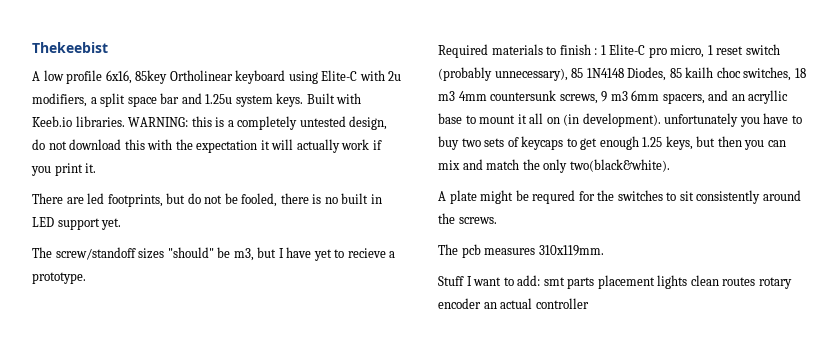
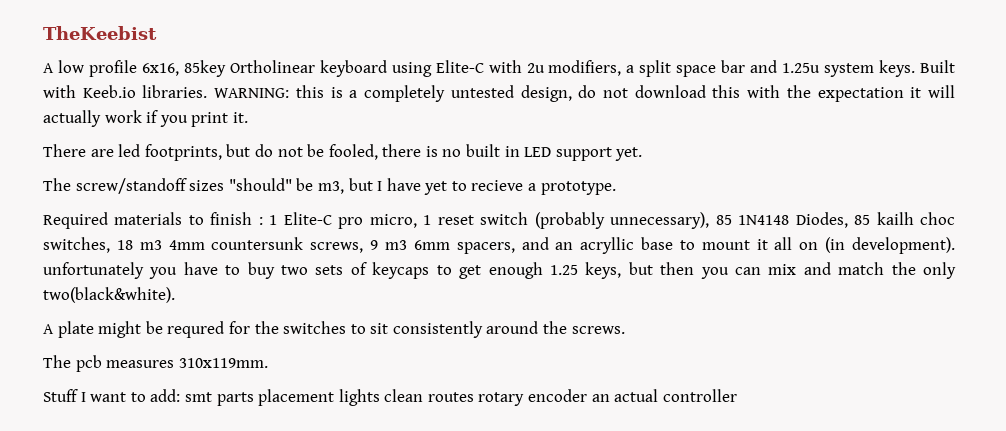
- Thekeebist
+ TheKeebist

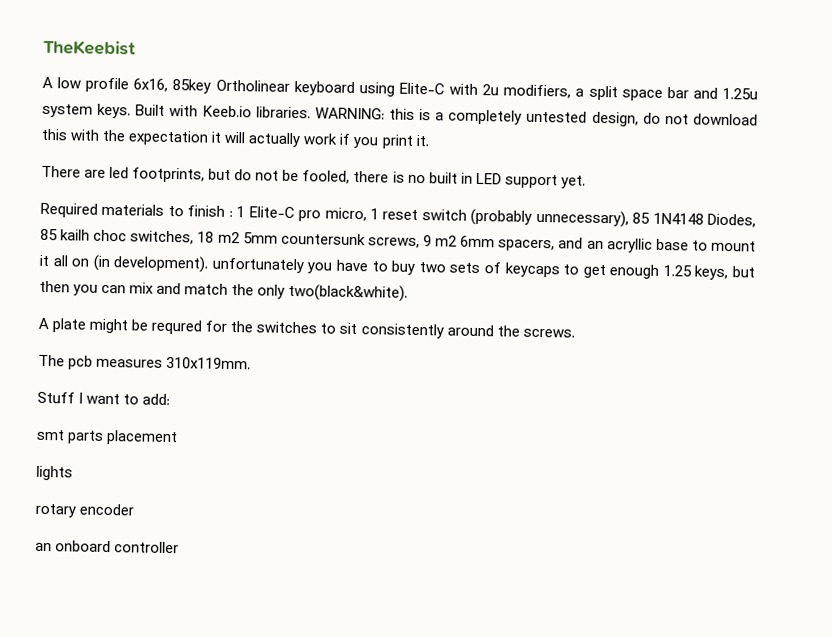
- The screw/standoff sizes "should" be m3, but I have yet to recieve a prototype.
- 1 Elite-C pro micro, 1 reset switch (probably unnecessary), 85 1N4148 Diodes, 85 kailh choc switches, 18 m3 4mm countersunk screws, 9 m3 6mm spacers, and an acryllic base to mount it all on (in development). unfortunately you have to buy two sets of keycaps to get enough 1.25 keys, but then you can mix and match the only two(black&white).
+ 1 Elite-C pro micro, 1 reset switch (probably unnecessary), 85 1N4148 Diodes, 85 kailh choc switches, 18 m2 5mm countersunk screws, 9 m2 6mm spacers, and an acryllic base to mount it all on (in development). unfortunately you have to buy two sets of keycaps to get enough 1.25 keys, but then you can mix and match the only two(black&white).
- Stuff I want to add: smt parts placement lights clean routes rotary encoder an actual controller
+ Stuff I want to add:
+ smt parts placement
+ lights
+ rotary encoder
+ an onboard controller

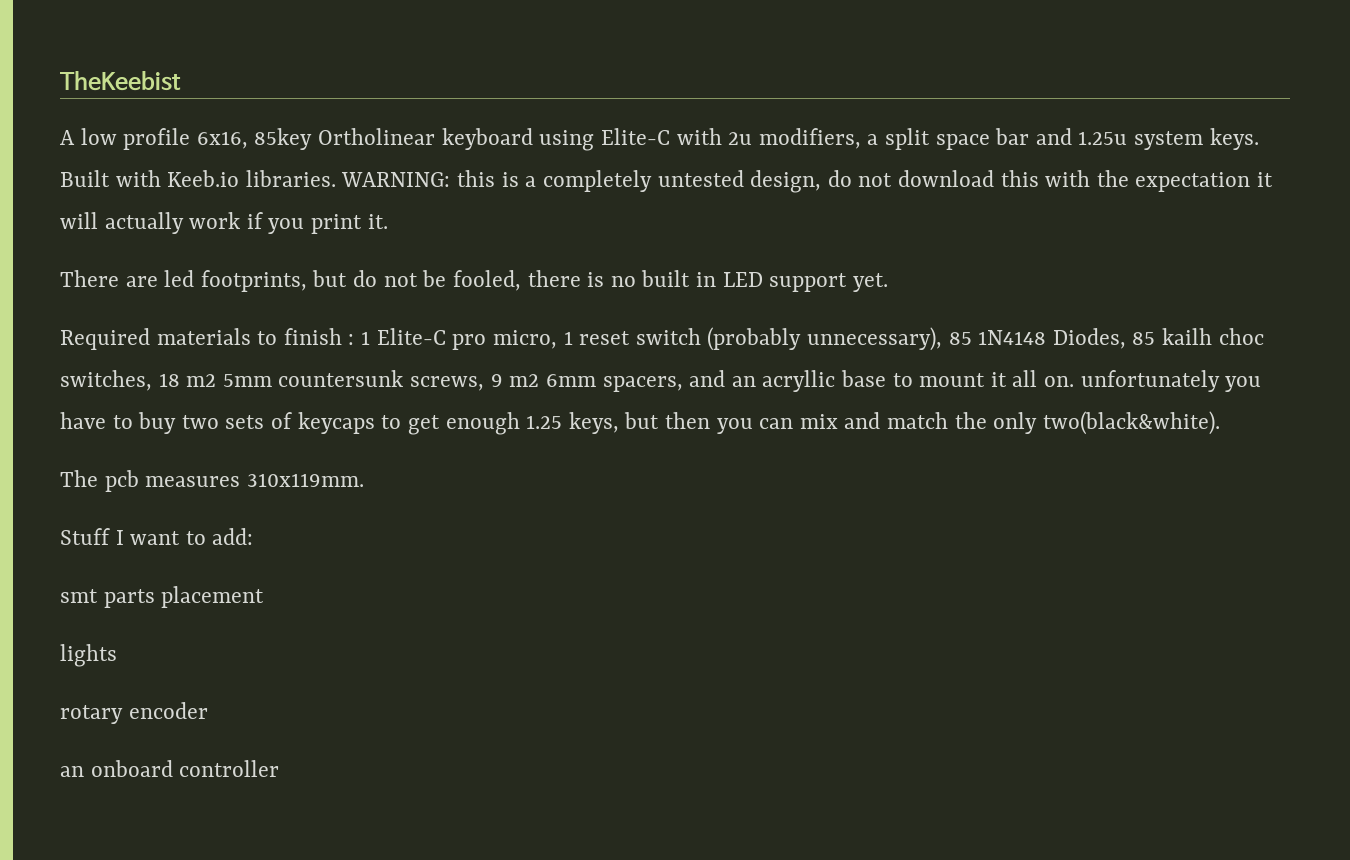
- 1 Elite-C pro micro, 1 reset switch (probably unnecessary), 85 1N4148 Diodes, 85 kailh choc switches, 18 m2 5mm countersunk screws, 9 m2 6mm spacers, and an acryllic base to mount it all on (in development). unfortunately you have to buy two sets of keycaps to get enough 1.25 keys, but then you can mix and match the only two(black&white).
+ 1 Elite-C pro micro, 1 reset switch (probably unnecessary), 85 1N4148 Diodes, 85 kailh choc switches, 18 m2 5mm countersunk screws, 9 m2 6mm spacers, and an acryllic base to mount it all on. unfortunately you have to buy two sets of keycaps to get enough 1.25 keys, but then you can mix and match the only two(black&white).
- A plate might be requred for the switches to sit consistently around the screws.

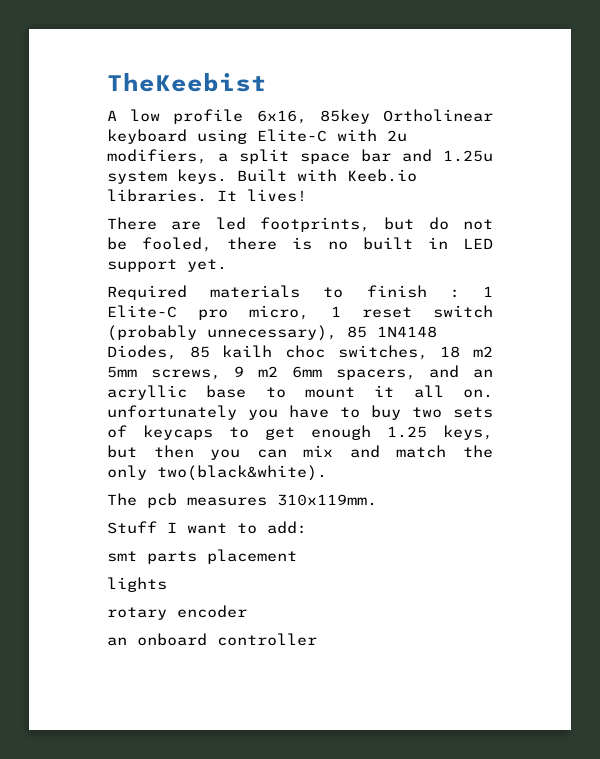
- WARNING: this is a completely untested design, do not download this with the expectation it will actually work if you print it.
+ It lives!
- 1 Elite-C pro micro, 1 reset switch (probably unnecessary), 85 1N4148 Diodes, 85 kailh choc switches, 18 m2 5mm countersunk screws, 9 m2 6mm spacers, and an acryllic base to mount it all on. unfortunately you have to buy two sets of keycaps to get enough 1.25 keys, but then you can mix and match the only two(black&white).
+ 1 Elite-C pro micro, 1 reset switch (probably unnecessary), 85 1N4148 Diodes, 85 kailh choc switches, 18 m2 5mm screws, 9 m2 6mm spacers, and an acryllic base to mount it all on. unfortunately you have to buy two sets of keycaps to get enough 1.25 keys, but then you can mix and match the only two(black&white).

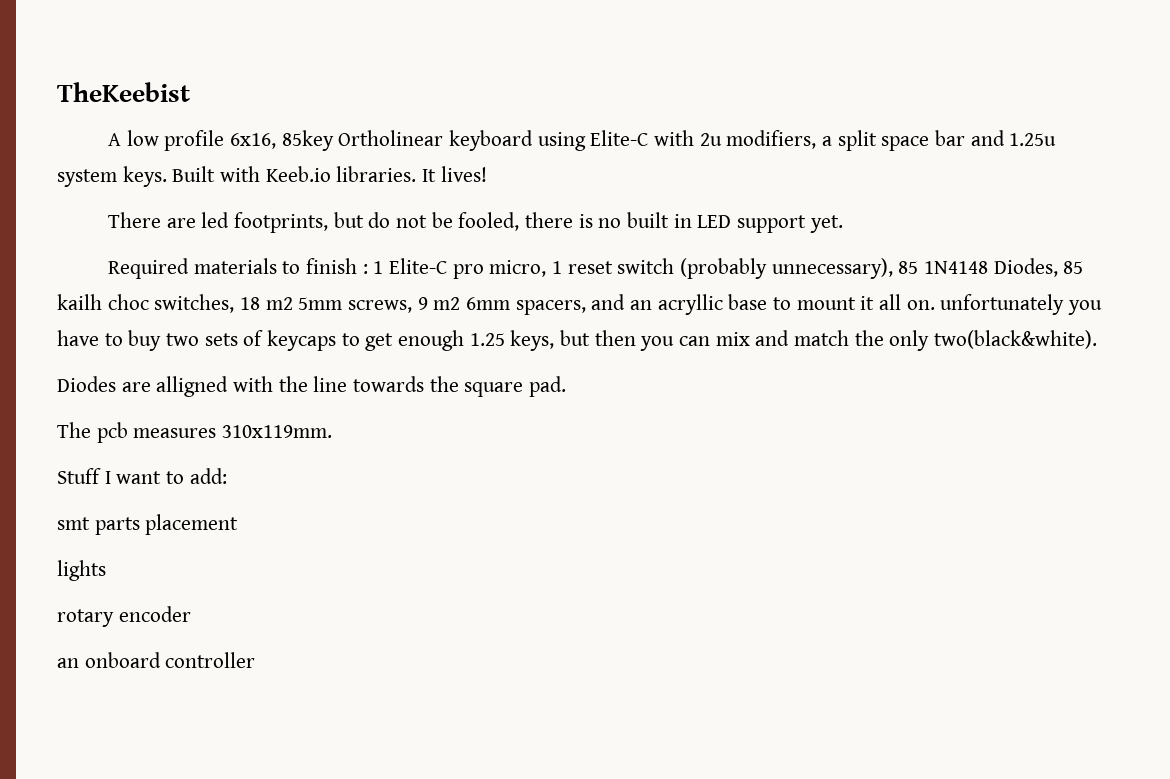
+ Diodes are alligned with the line towards the square pad.

